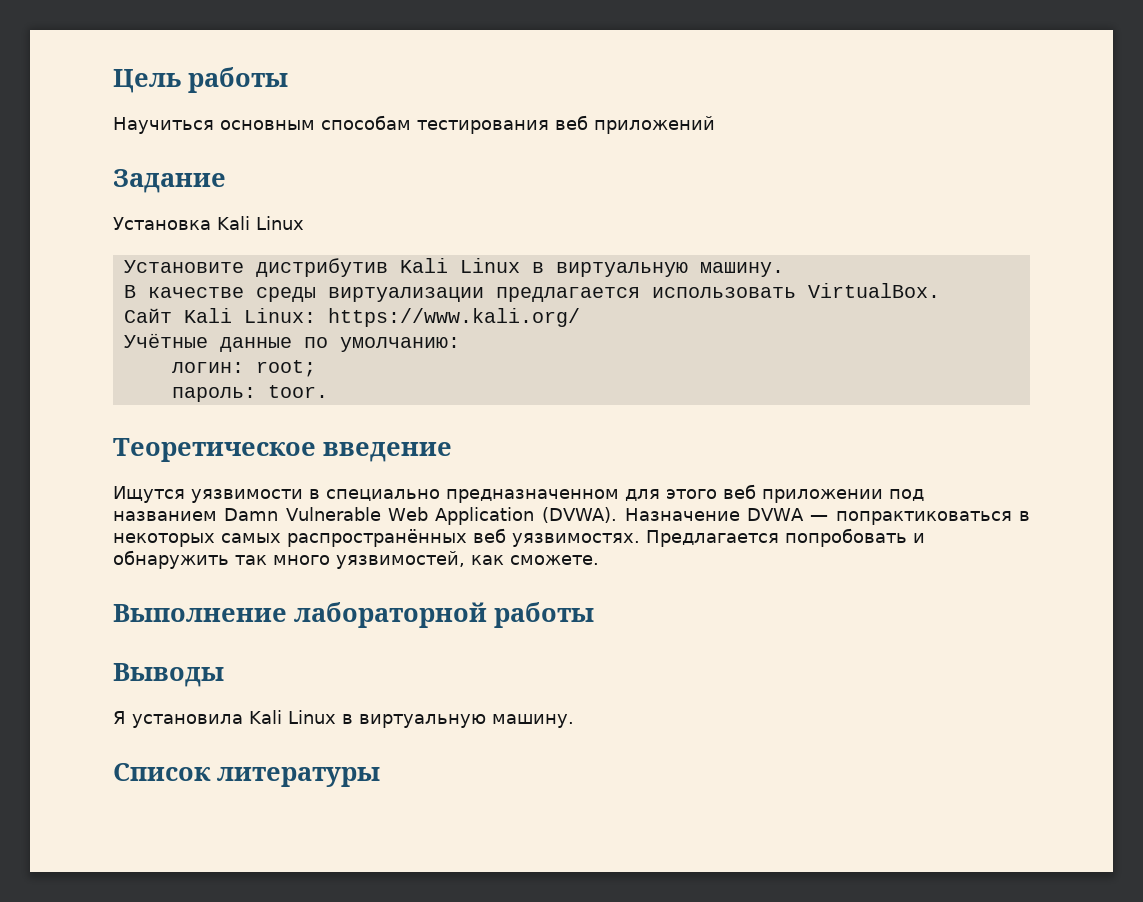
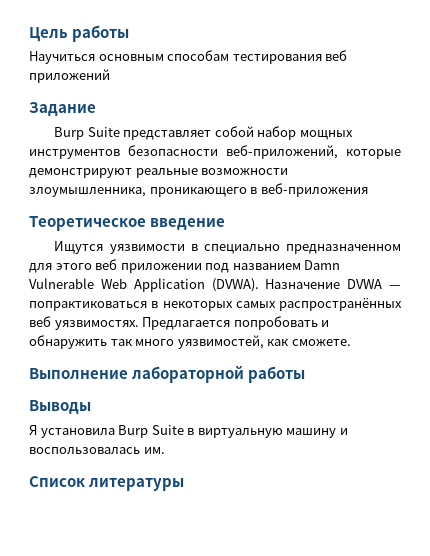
- Установка Kali Linux
- Установите дистрибутив Kali Linux в виртуальную машину.
- В качестве среды виртуализации предлагается использовать VirtualBox.
- Сайт Kali Linux: https://www.kali.org/
- Учётные данные по умолчанию:
- логин: root;
- пароль: toor.
+ Burp Suite представляет собой набор мощных инструментов безопасности веб-приложений, которые демонстрируют реальные возможности злоумышленника, проникающего в веб-приложения
- Я установила Kali Linux в виртуальную машину.
+ Я установила Burp Suite в виртуальную машину и воспользовалась им.

